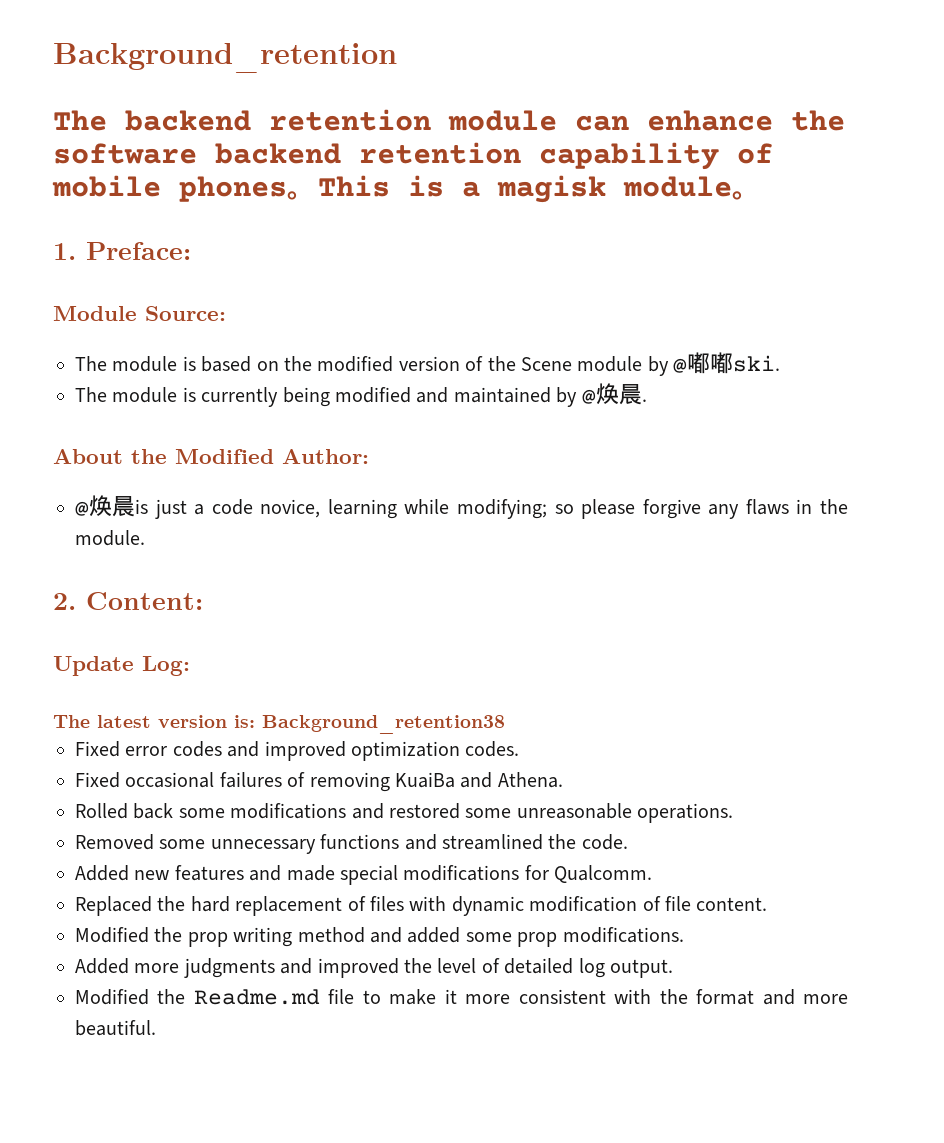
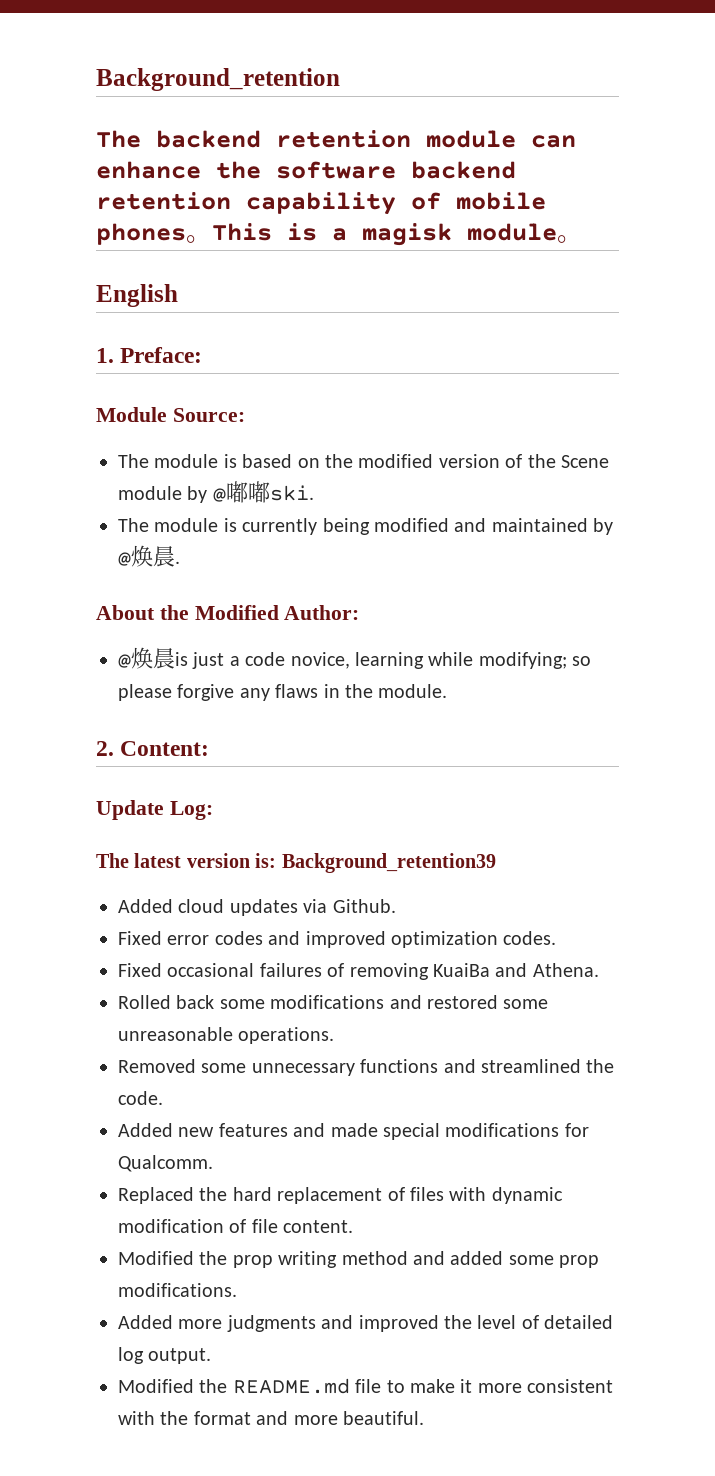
+ English
- The latest version is: Background_retention38
+ The latest version is: Background_retention39
+ Added cloud updates via Github.
- Modified the Readme.md file to make it more consistent with the format and more beautiful.
+ Modified the README.md file to make it more consistent with the format and more beautiful.

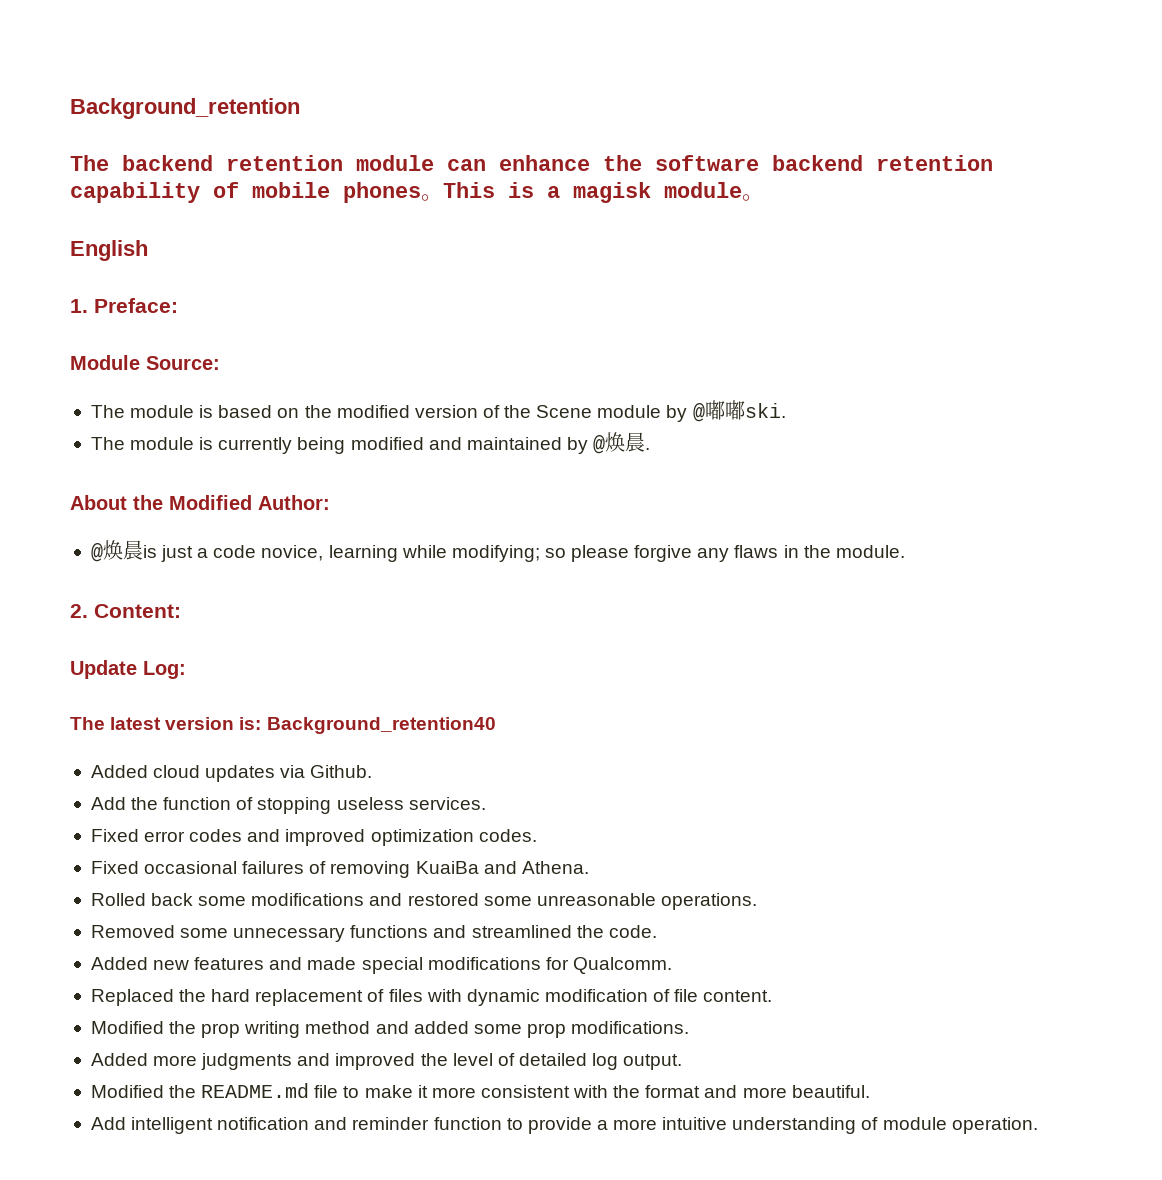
- The latest version is: Background_retention39
+ The latest version is: Background_retention40
+ Add the function of stopping useless services.
+ Add intelligent notification and reminder function to provide a more intuitive understanding of module operation.

